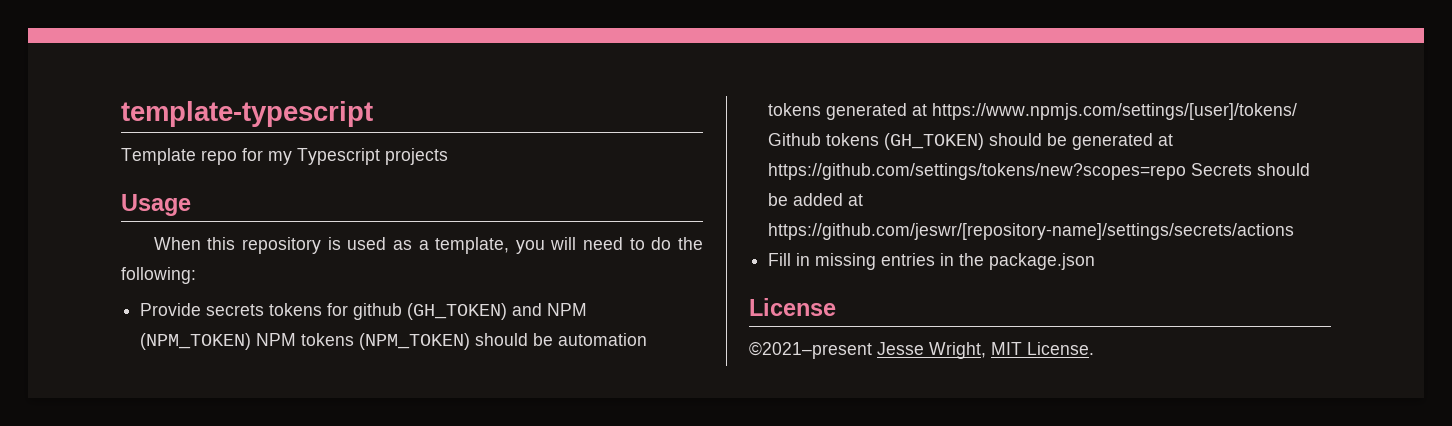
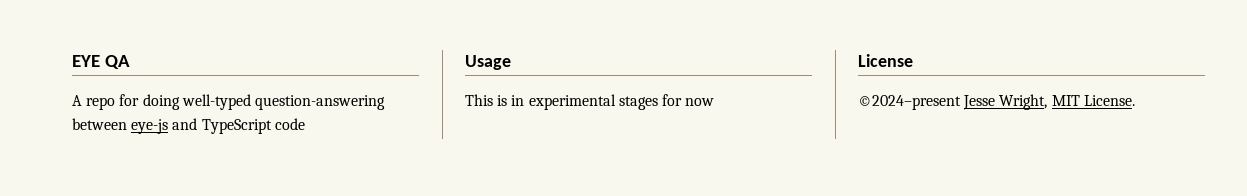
- template-typescript
- Template repo for my Typescript projects
+ EYE QA
+ A repo for doing well-typed question-answering between eye-js and TypeScript code
  Usage
- When this repository is used as a template, you will need to do the following:
- Provide secrets tokens for github (GH_TOKEN) and NPM (NPM_TOKEN) NPM tokens (NPM_TOKEN) should be automation tokens generated at https://www.npmjs.com/settings/[user]/tokens/ Github tokens (GH_TOKEN) should be generated at https://github.com/settings/tokens/new?scopes=repo Secrets should be added at https://github.com/jeswr/[repository-name]/settings/secrets/actions
- Fill in missing entries in the package.json
+ This is in experimental stages for now
- ©2021–present Jesse Wright, MIT License.
+ ©2024–present Jesse Wright, MIT License.

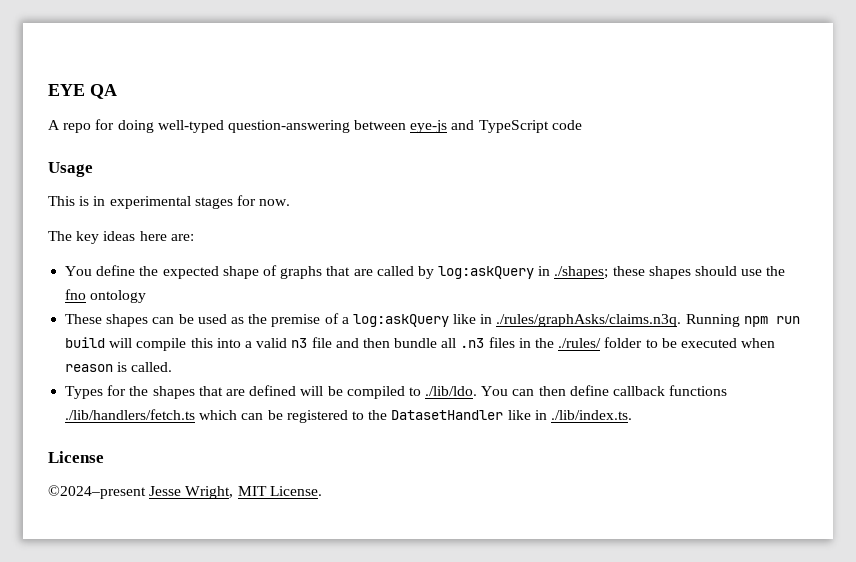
- This is in experimental stages for now
+ This is in experimental stages for now.
+ The key ideas here are:
+ You define the expected shape of graphs that are called by log:askQuery in ./shapes; these shapes should use the fno ontology
+ These shapes can be used as the premise of a log:askQuery like in ./rules/graphAsks/claims.n3q. Running npm run build will compile this into a valid n3 file and then bundle all .n3 files in the ./rules/ folder to be executed when reason is called.
+ Types for the shapes that are defined will be compiled to ./lib/ldo. You can then define callback functions ./lib/handlers/fetch.ts which can be registered to the DatasetHandler like in ./lib/index.ts.

